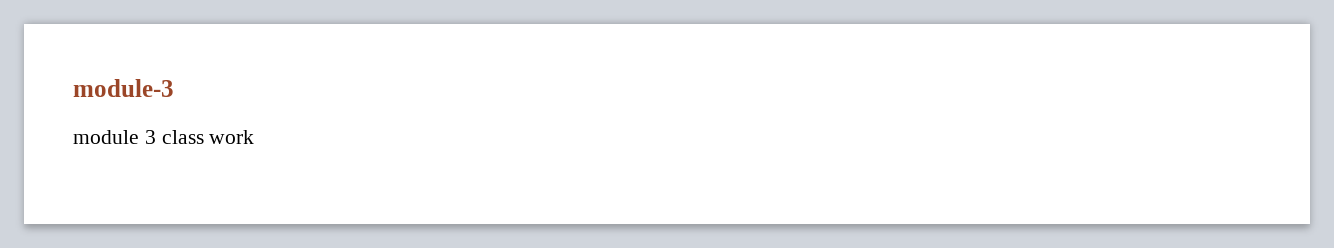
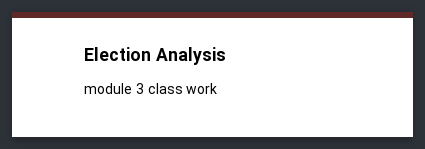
- module-3
+ Election Analysis

